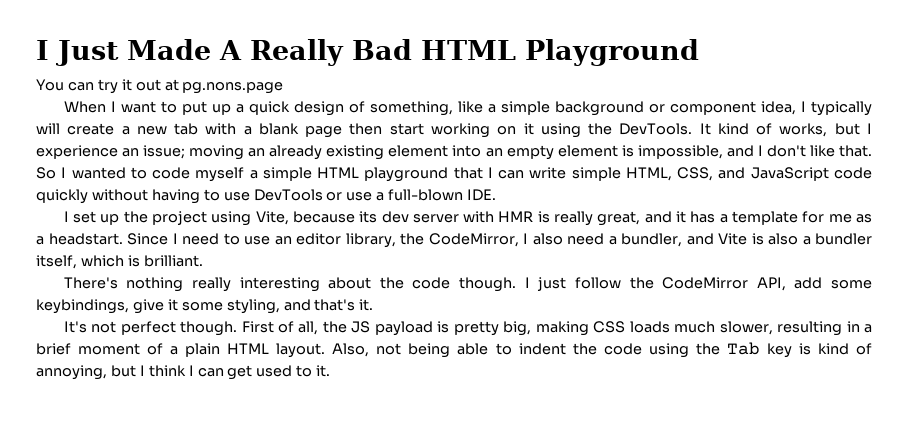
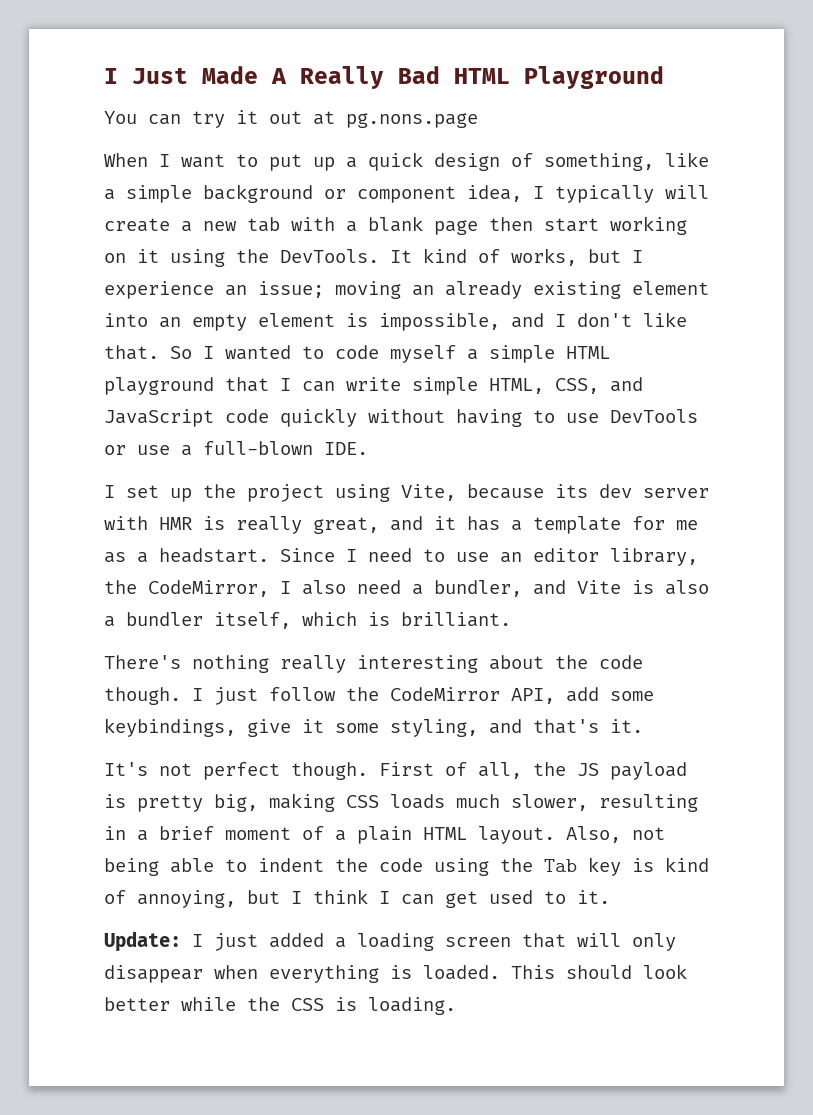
+ Update: I just added a loading screen that will only disappear when everything is loaded. This should look better while the CSS is loading.

